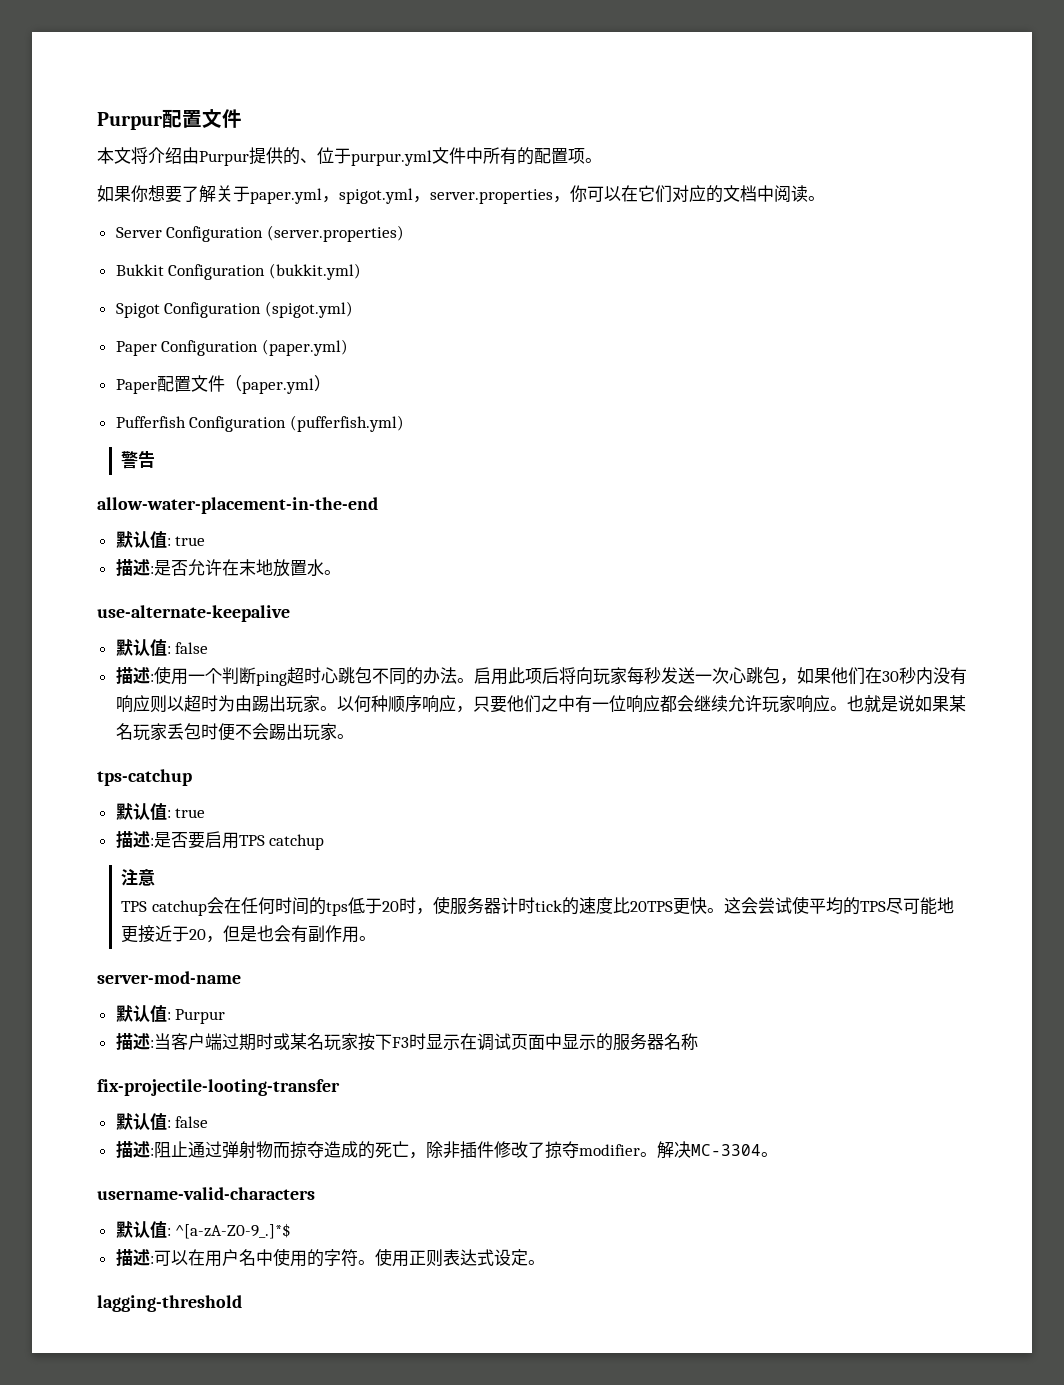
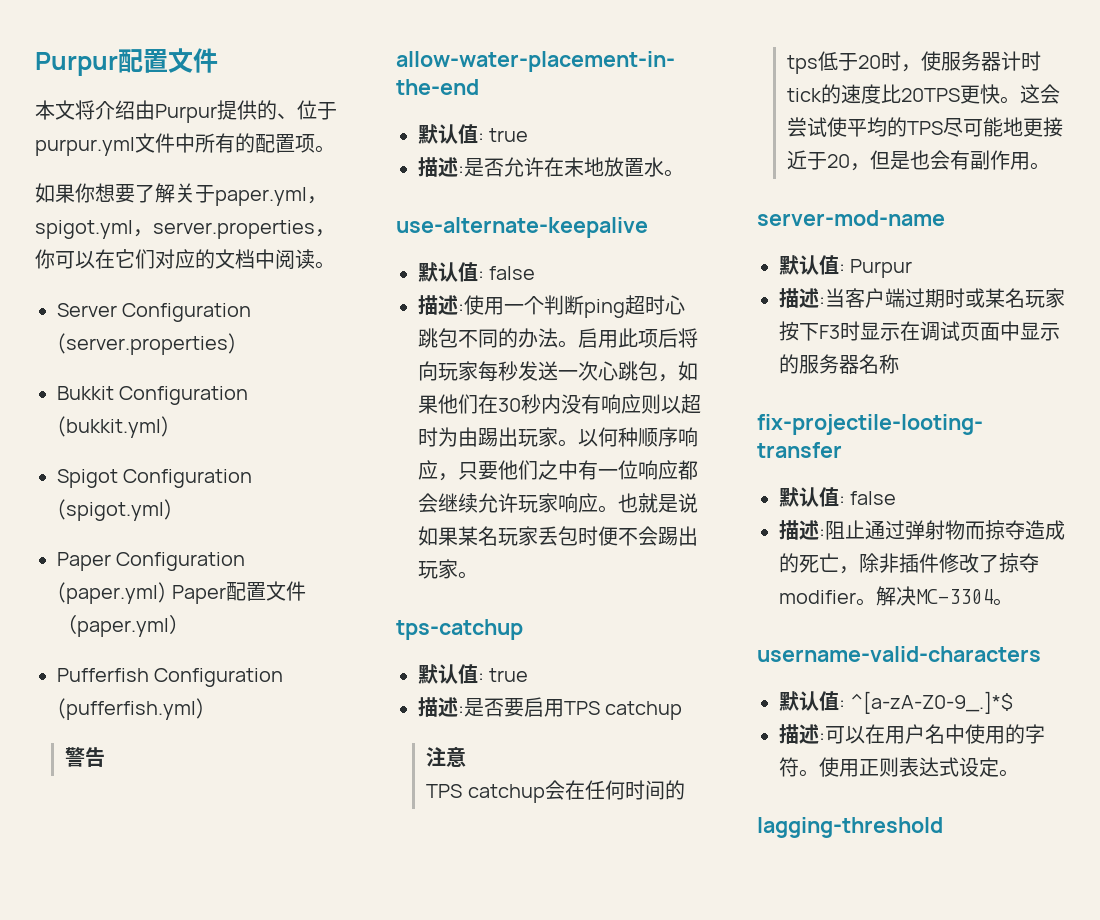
- Paper Configuration (paper.yml)
- Paper配置文件（paper.yml）
+ Paper Configuration (paper.yml) Paper配置文件（paper.yml）

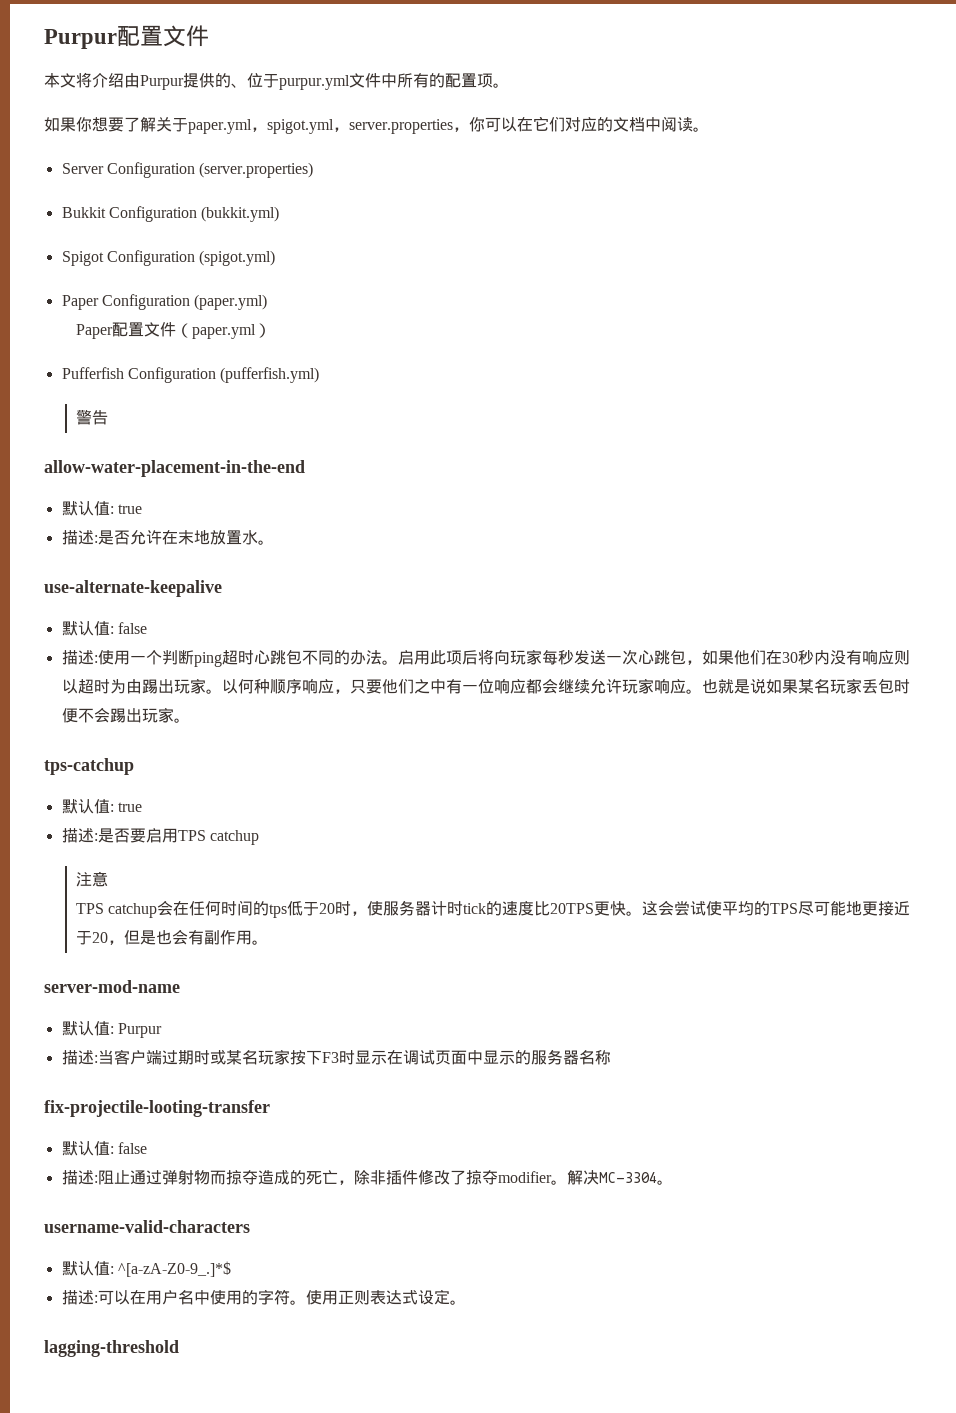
- Paper Configuration (paper.yml) Paper配置文件（paper.yml）
+ Paper Configuration (paper.yml)
+ Paper配置文件（paper.yml）

